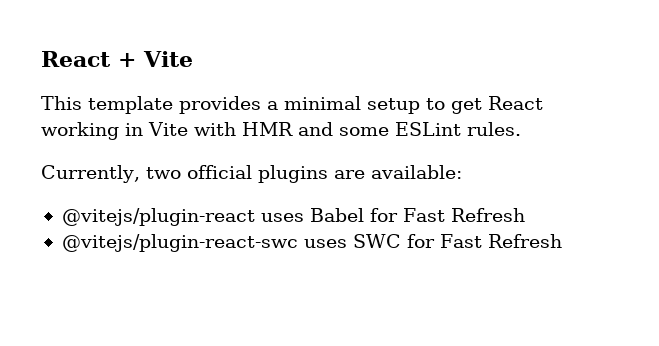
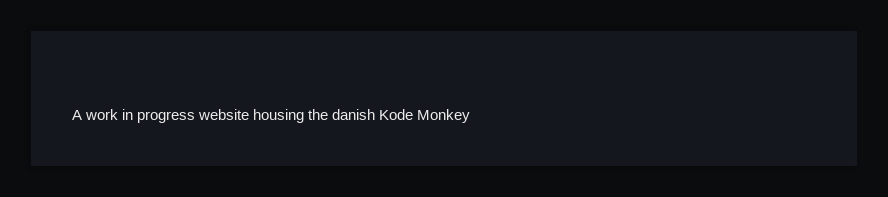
- React + Vite
- This template provides a minimal setup to get React working in Vite with HMR and some ESLint rules.
- Currently, two official plugins are available:
- @vitejs/plugin-react uses Babel for Fast Refresh
- @vitejs/plugin-react-swc uses SWC for Fast Refresh
+ A work in progress website housing the danish Kode Monkey

